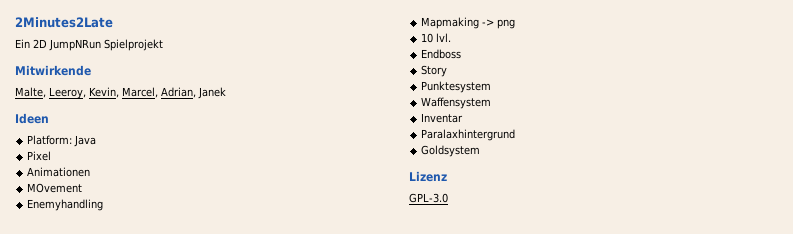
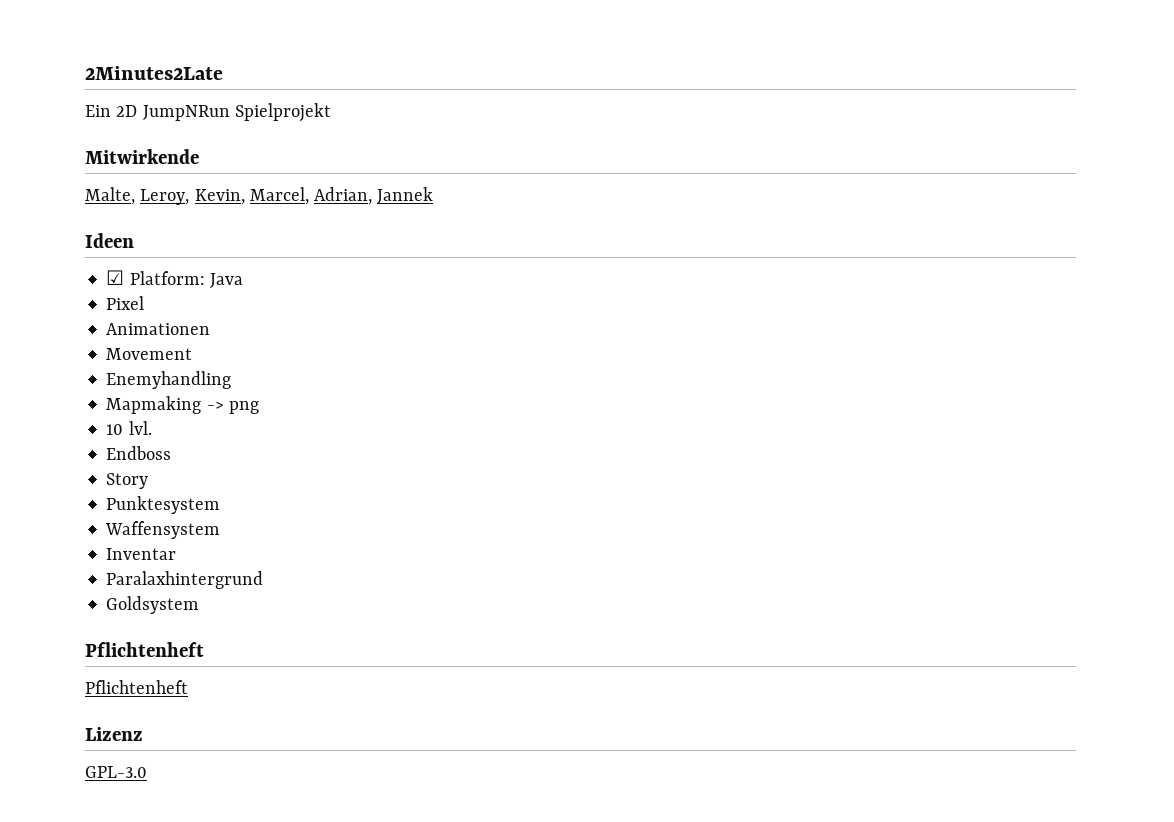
- Malte, Leeroy, Kevin, Marcel, Adrian, Janek
+ Malte, Leroy, Kevin, Marcel, Adrian, Jannek
- Platform: Java
+ ☑ Platform: Java
- MOvement
+ Movement
  Goldsystem
+ Pflichtenheft
+ Pflichtenheft

